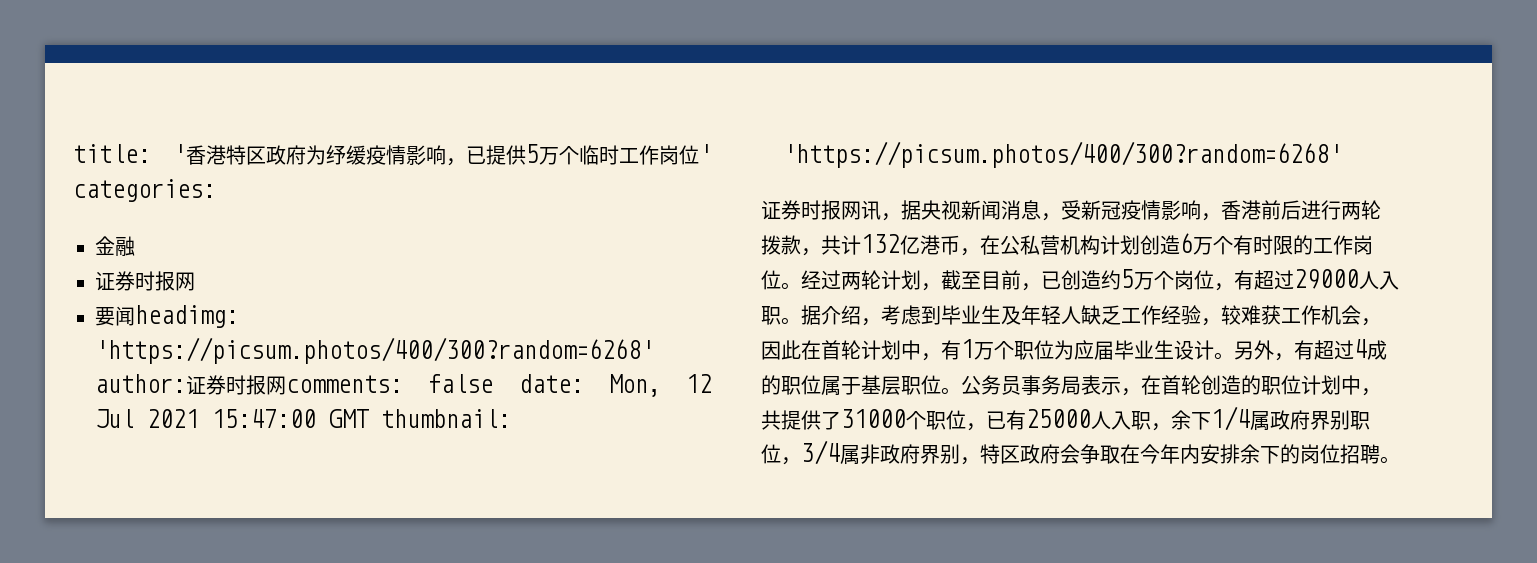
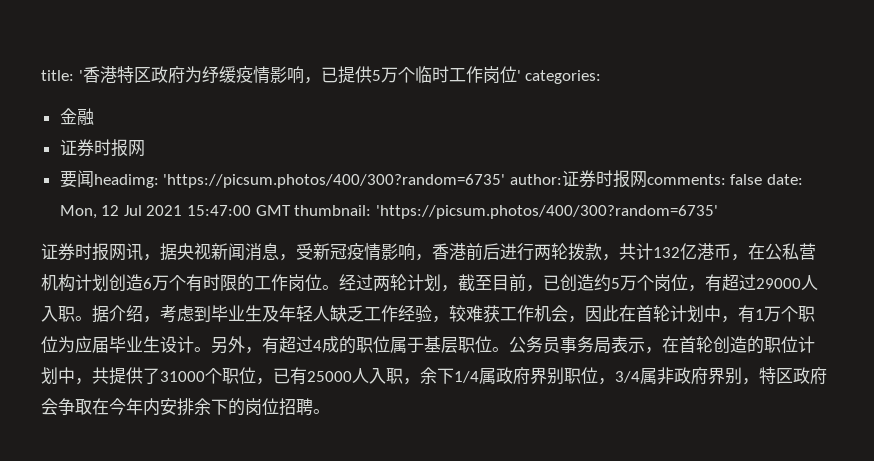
- 要闻headimg: 'https://picsum.photos/400/300?random=6268' author:证券时报网comments: false date: Mon, 12 Jul 2021 15:47:00 GMT thumbnail: 'https://picsum.photos/400/300?random=6268'
+ 要闻headimg: 'https://picsum.photos/400/300?random=6735' author:证券时报网comments: false date: Mon, 12 Jul 2021 15:47:00 GMT thumbnail: 'https://picsum.photos/400/300?random=6735'

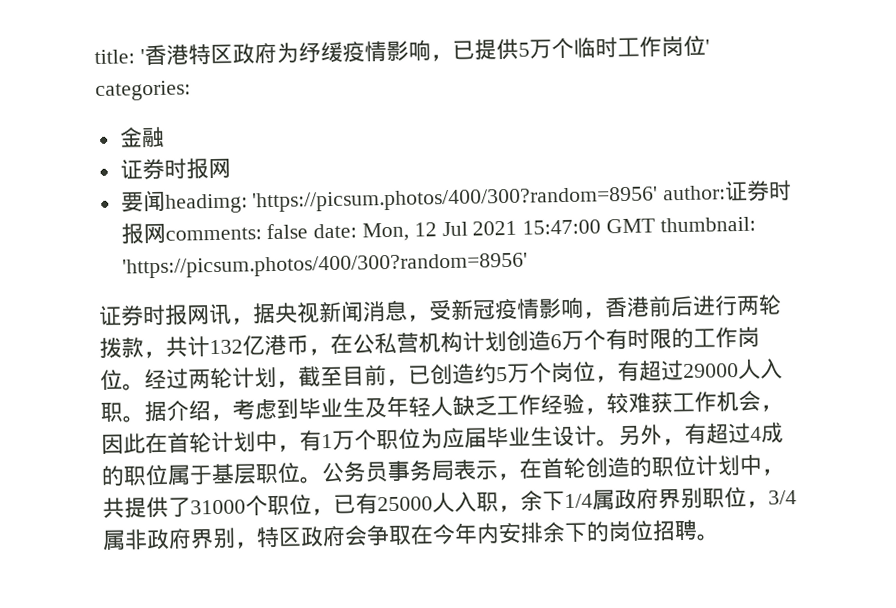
- 要闻headimg: 'https://picsum.photos/400/300?random=6735' author:证券时报网comments: false date: Mon, 12 Jul 2021 15:47:00 GMT thumbnail: 'https://picsum.photos/400/300?random=6735'
+ 要闻headimg: 'https://picsum.photos/400/300?random=8956' author:证券时报网comments: false date: Mon, 12 Jul 2021 15:47:00 GMT thumbnail: 'https://picsum.photos/400/300?random=8956'

